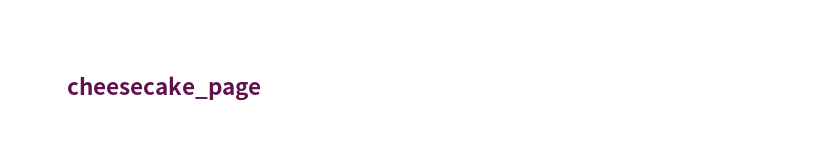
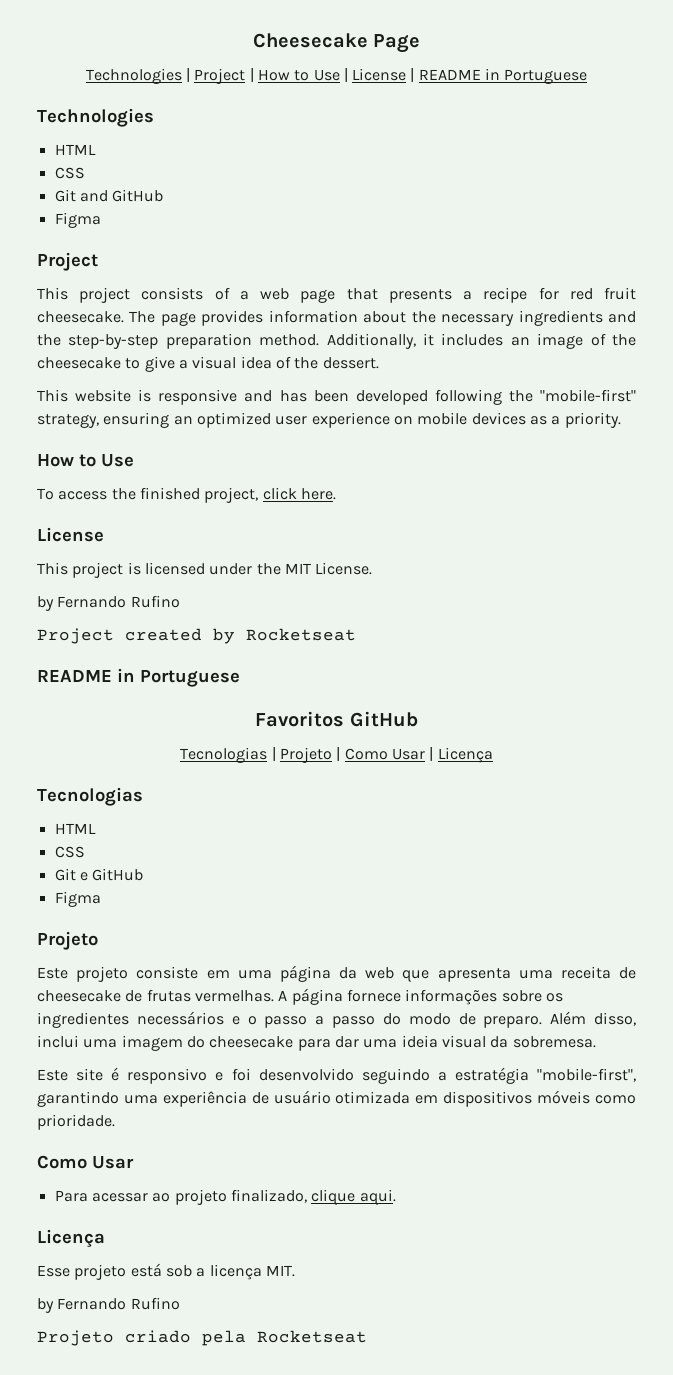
- cheesecake_page
+ Cheesecake Page
+ Technologies | Project | How to Use | License | README in Portuguese
+ Technologies
+ HTML
+ CSS
+ Git and GitHub
+ Figma
+ Project
+ This project consists of a web page that presents a recipe for red fruit cheesecake. The page provides information about the necessary ingredients and the step-by-step preparation method. Additionally, it includes an image of the cheesecake to give a visual idea of the dessert.
+ This website is responsive and has been developed following the "mobile-first" strategy, ensuring an optimized user experience on mobile devices as a priority.
+ How to Use
+ To access the finished project, click here.
+ License
+ This project is licensed under the MIT License.
+ by Fernando Rufino
+ Project created by Rocketseat
+ README in Portuguese
+ Favoritos GitHub
+ Tecnologias | Projeto | Como Usar | Licença
+ Tecnologias
+ HTML
+ CSS
+ Git e GitHub
+ Figma
+ Projeto
+ Este projeto consiste em uma página da web que apresenta uma receita de cheesecake de frutas vermelhas. A página fornece informações sobre os ingredientes necessários e o passo a passo do modo de preparo. Além disso, inclui uma imagem do cheesecake para dar uma ideia visual da sobremesa.
+ Este site é responsivo e foi desenvolvido seguindo a estratégia "mobile-first", garantindo uma experiência de usuário otimizada em dispositivos móveis como prioridade.
+ Como Usar
+ Para acessar ao projeto finalizado, clique aqui.
+ Licença
+ Esse projeto está sob a licença MIT.
+ by Fernando Rufino
+ Projeto criado pela Rocketseat

